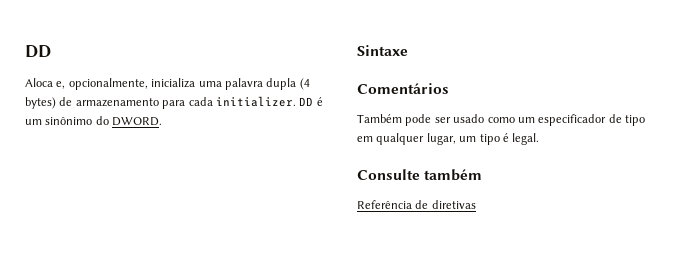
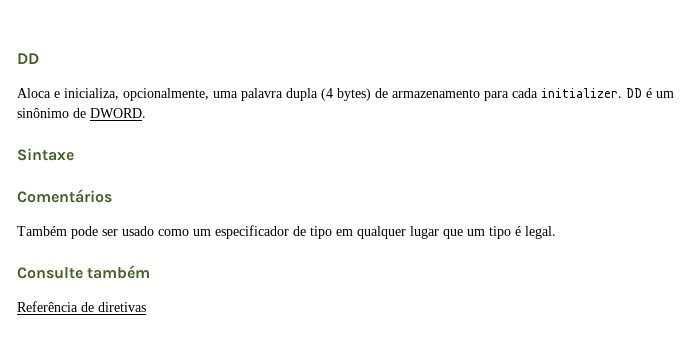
- Aloca e, opcionalmente, inicializa uma palavra dupla (4 bytes) de armazenamento para cada initializer.
+ Aloca e inicializa, opcionalmente, uma palavra dupla (4 bytes) de armazenamento para cada initializer.
- DD é um sinônimo do DWORD.
+ DD é um sinônimo de DWORD.
- Também pode ser usado como um especificador de tipo em qualquer lugar, um tipo é legal.
+ Também pode ser usado como um especificador de tipo em qualquer lugar que um tipo é legal.

